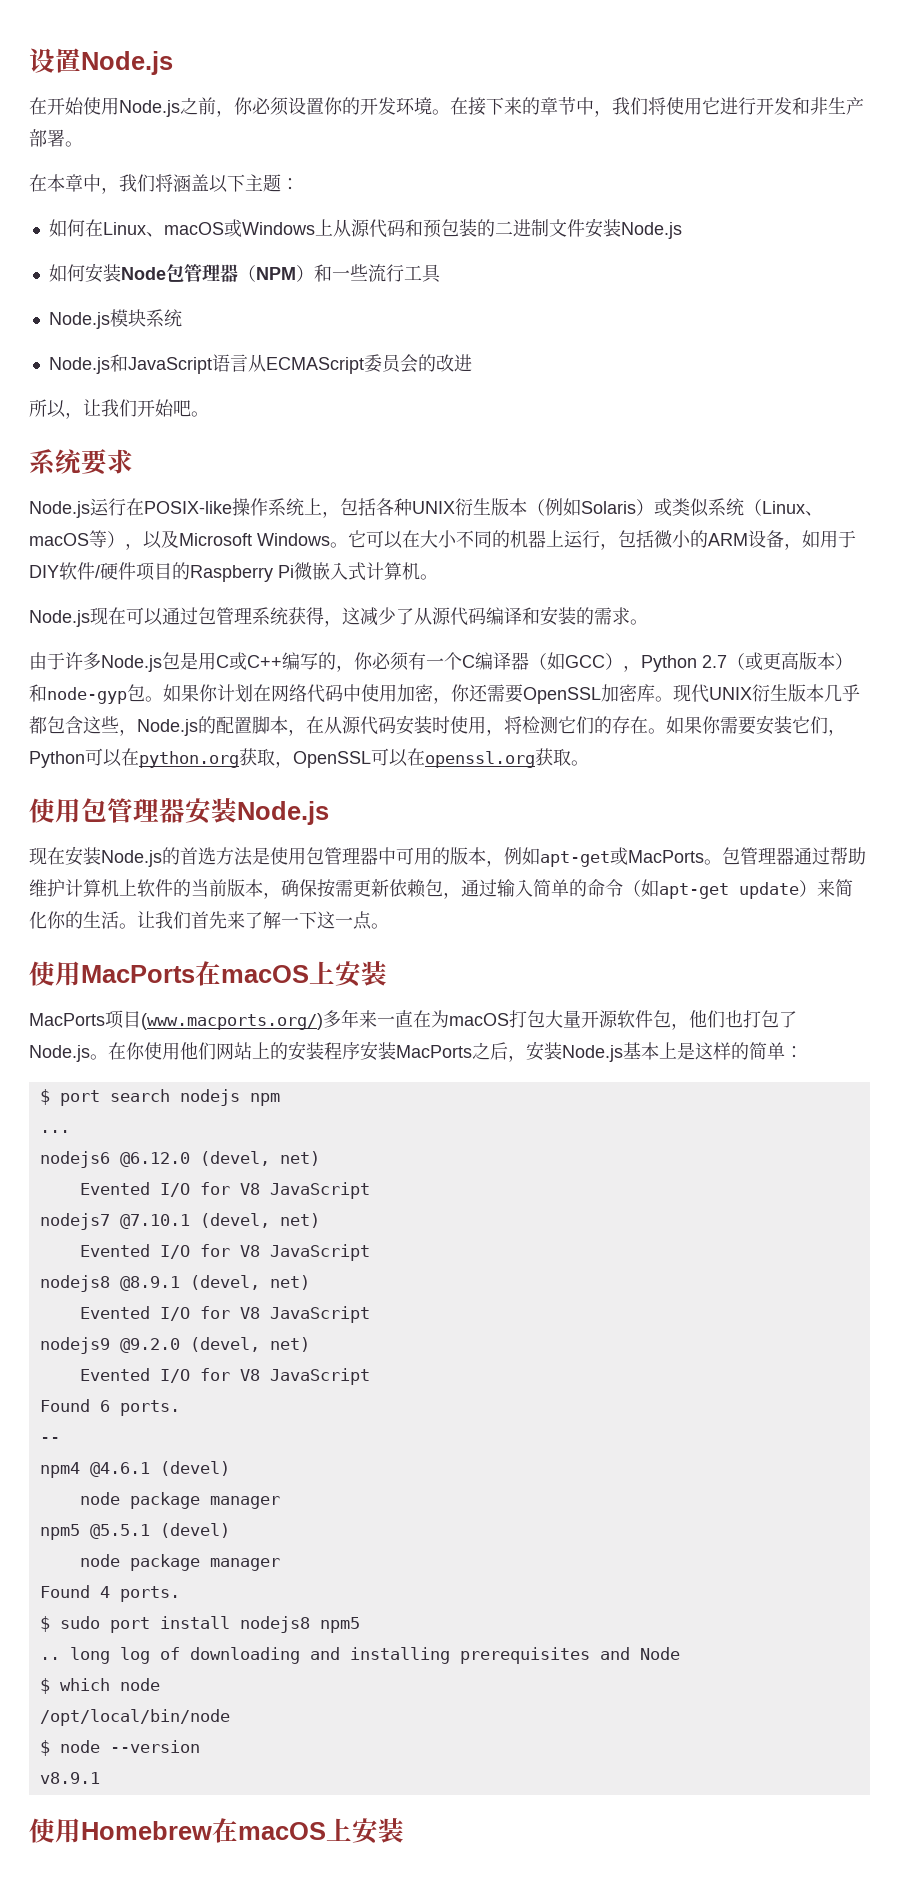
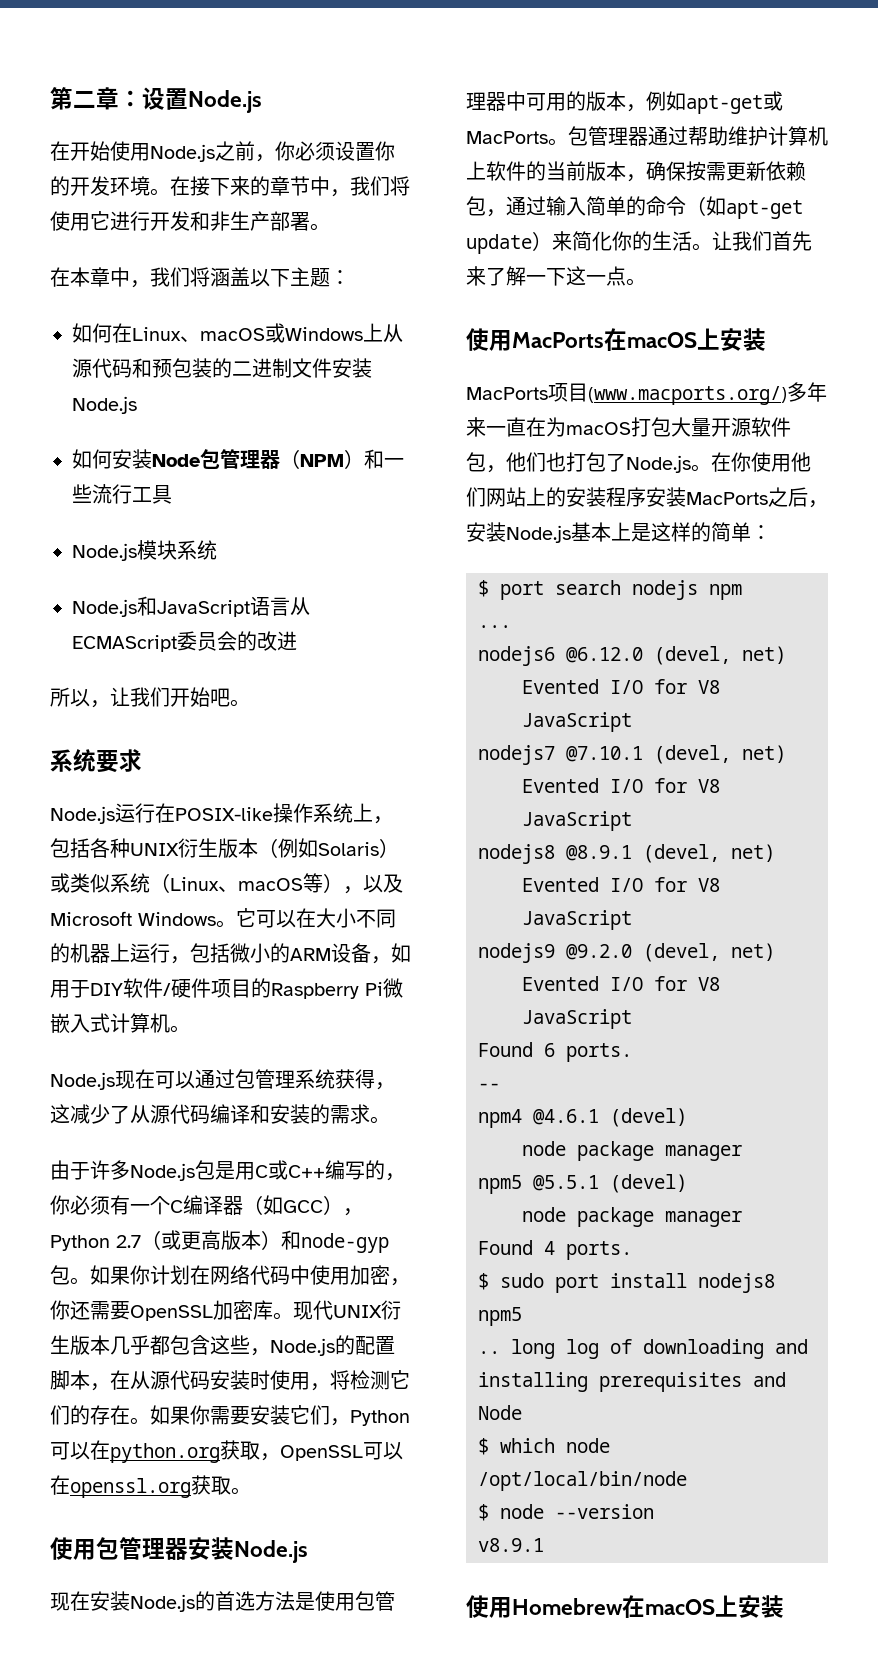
- 设置Node.js
+ 第二章：设置Node.js

